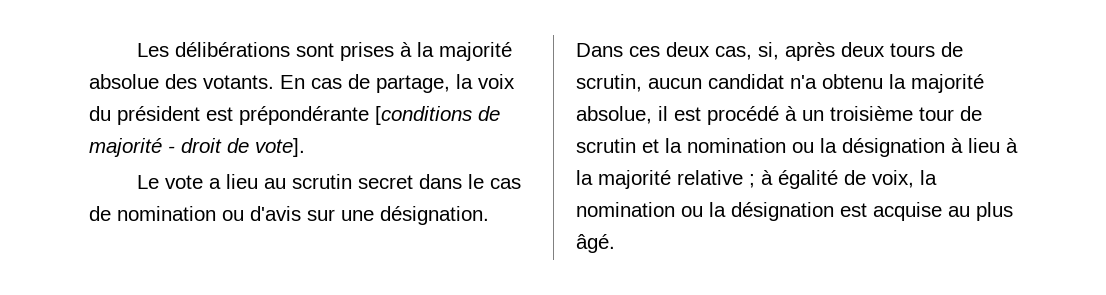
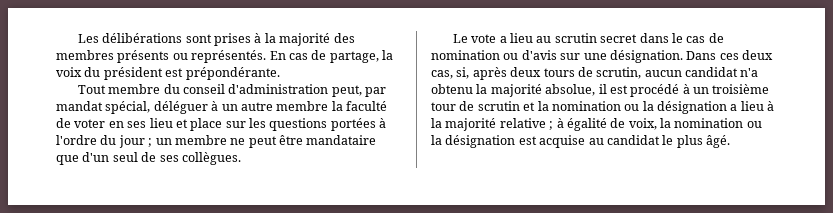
- Les délibérations sont prises à la majorité absolue des votants.
+ Les délibérations sont prises à la majorité des membres présents ou représentés.
- En cas de partage, la voix du président est prépondérante [conditions de majorité - droit de vote].
+ En cas de partage, la voix du président est prépondérante.
+ Tout membre du conseil d'administration peut, par mandat spécial, déléguer à un autre membre la faculté de voter en ses lieu et place sur les questions portées à l'ordre du jour ; un membre ne peut être mandataire que d'un seul de ses collègues.
- Dans ces deux cas, si, après deux tours de scrutin, aucun candidat n'a obtenu la majorité absolue, il est procédé à un troisième tour de scrutin et la nomination ou la désignation à lieu à la majorité relative ; à égalité de voix, la nomination ou la désignation est acquise au plus âgé.
+ Dans ces deux cas, si, après deux tours de scrutin, aucun candidat n'a obtenu la majorité absolue, il est procédé à un troisième tour de scrutin et la nomination ou la désignation a lieu à la majorité relative ; à égalité de voix, la nomination ou la désignation est acquise au candidat le plus âgé.

